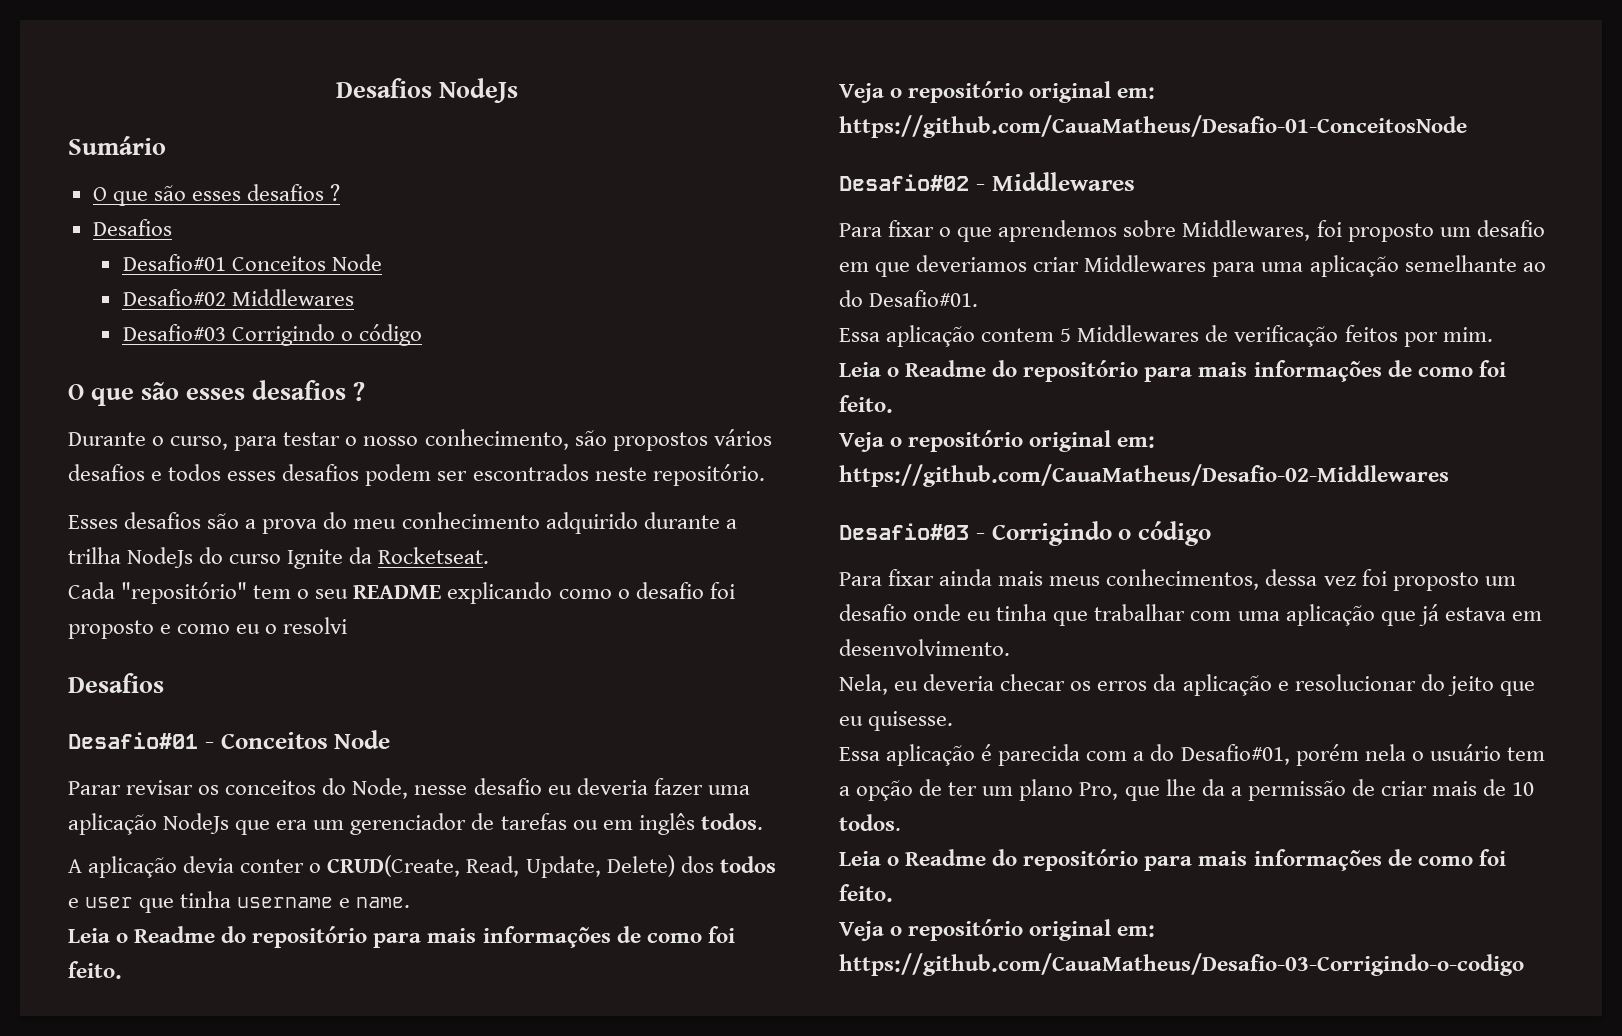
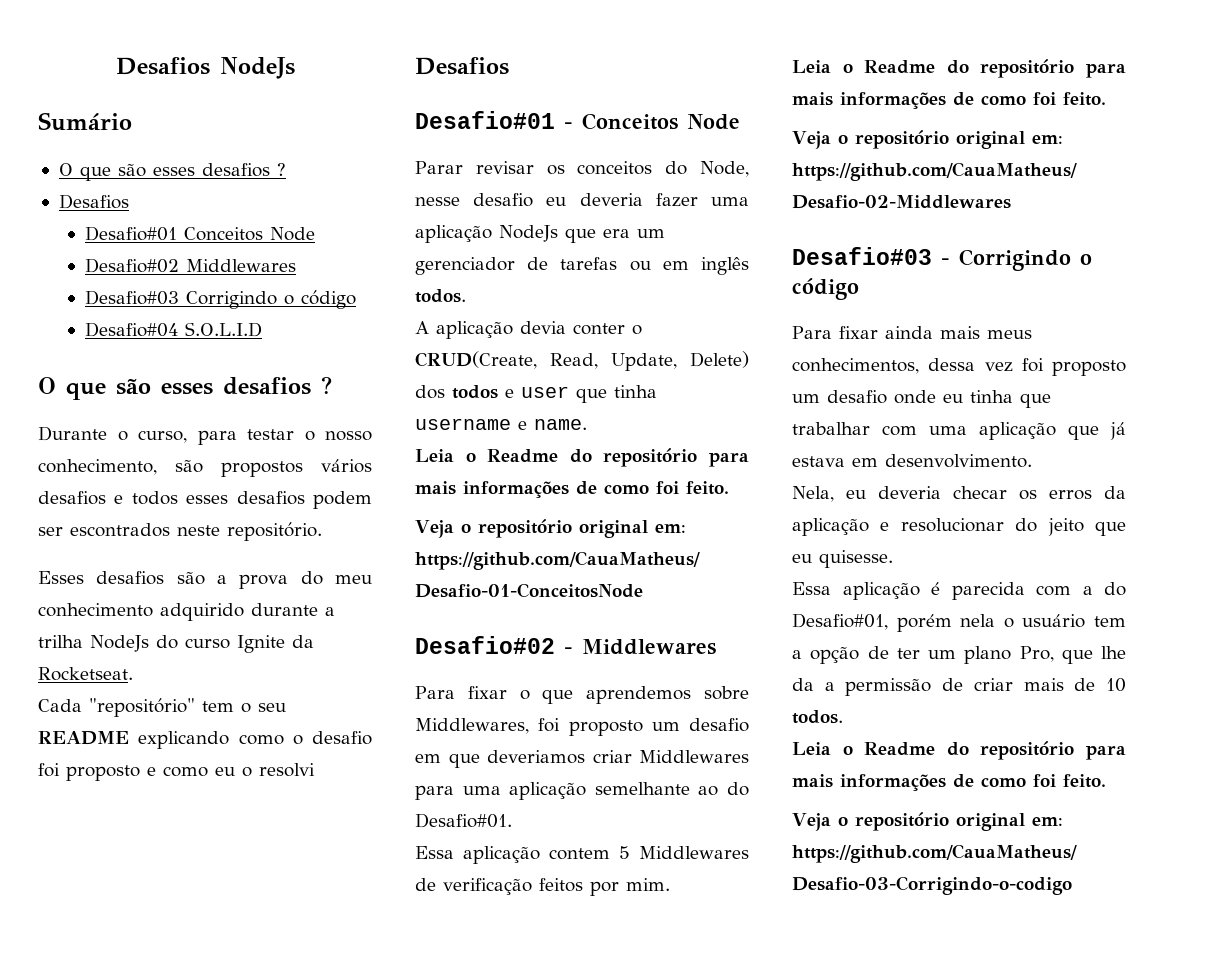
+ Desafio#04 S.O.L.I.D

